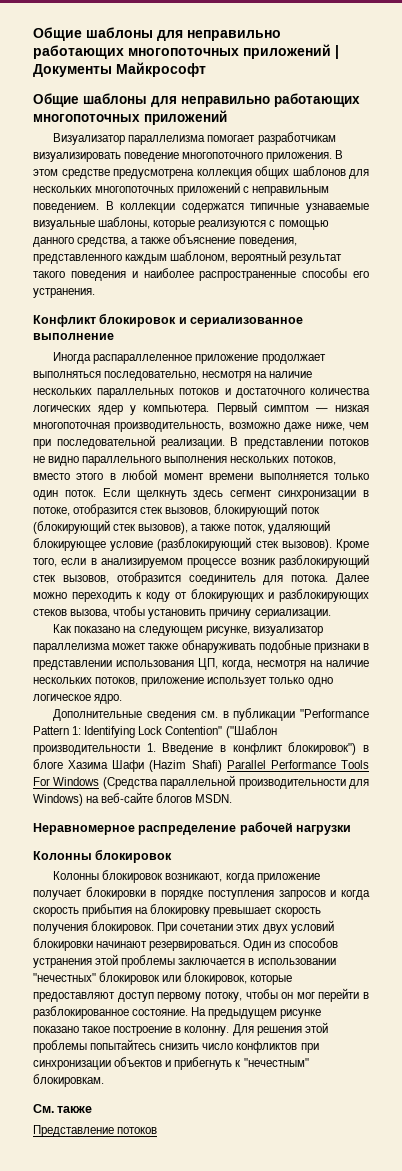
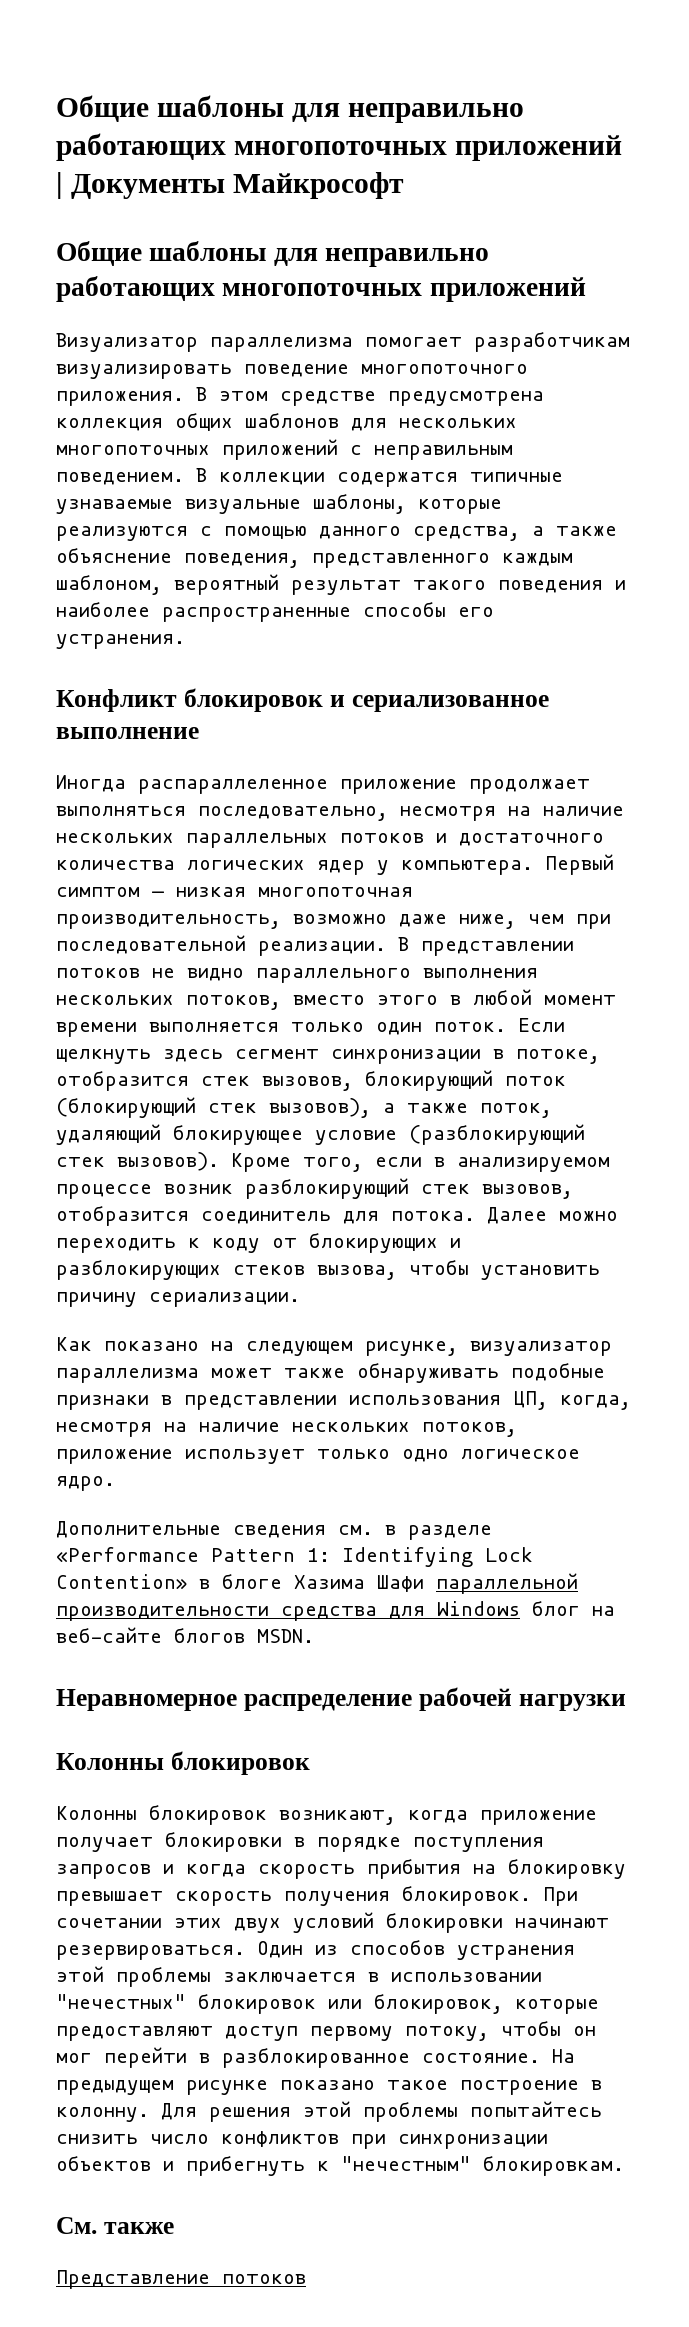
- Дополнительные сведения см. в публикации "Performance Pattern 1: Identifying Lock Contention" ("Шаблон производительности 1. Введение в конфликт блокировок") в блоге Хазима Шафи (Hazim Shafi) Parallel Performance Tools For Windows (Средства параллельной производительности для Windows) на веб-сайте блогов MSDN.
+ Дополнительные сведения см. в разделе «Performance Pattern 1: Identifying Lock Contention» в блоге Хазима Шафи параллельной производительности средства для Windows блог на веб-сайте блогов MSDN.

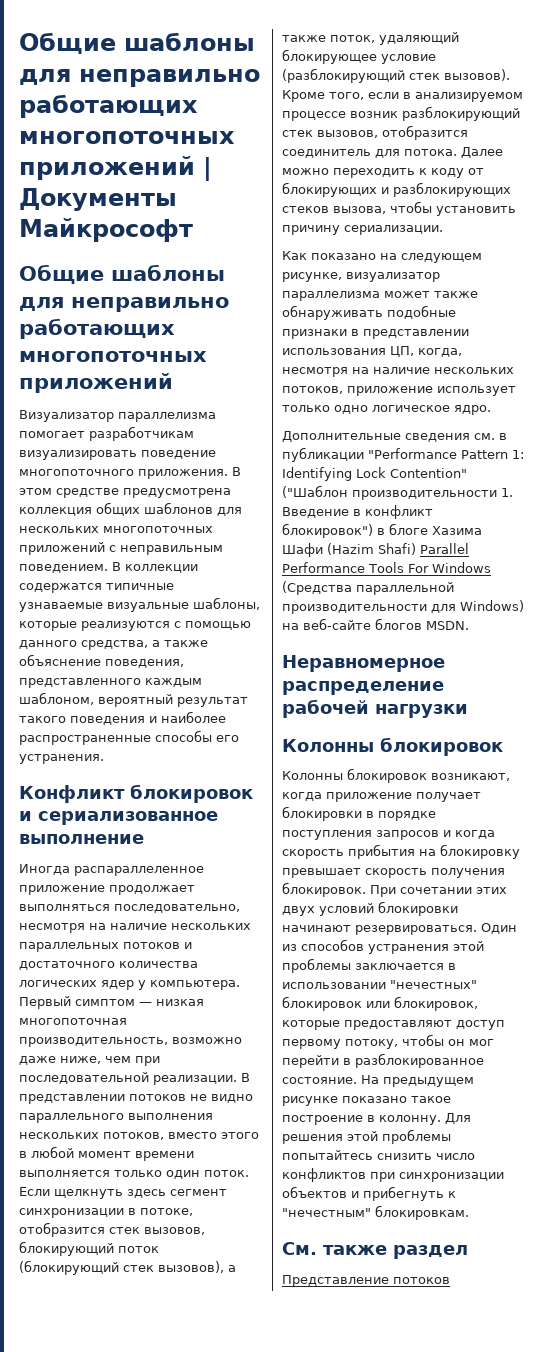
- Дополнительные сведения см. в разделе «Performance Pattern 1: Identifying Lock Contention» в блоге Хазима Шафи параллельной производительности средства для Windows блог на веб-сайте блогов MSDN.
+ Дополнительные сведения см. в публикации "Performance Pattern 1: Identifying Lock Contention" ("Шаблон производительности 1. Введение в конфликт блокировок") в блоге Хазима Шафи (Hazim Shafi) Parallel Performance Tools For Windows (Средства параллельной производительности для Windows) на веб-сайте блогов MSDN.
- См. также
+ См. также раздел

